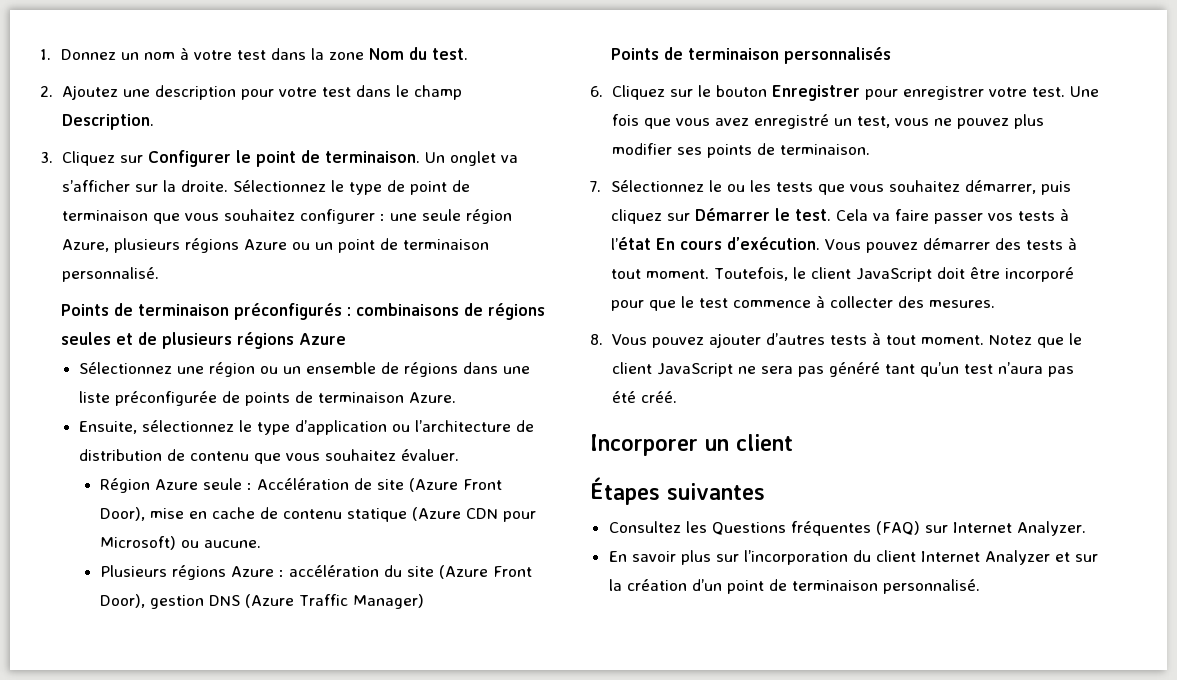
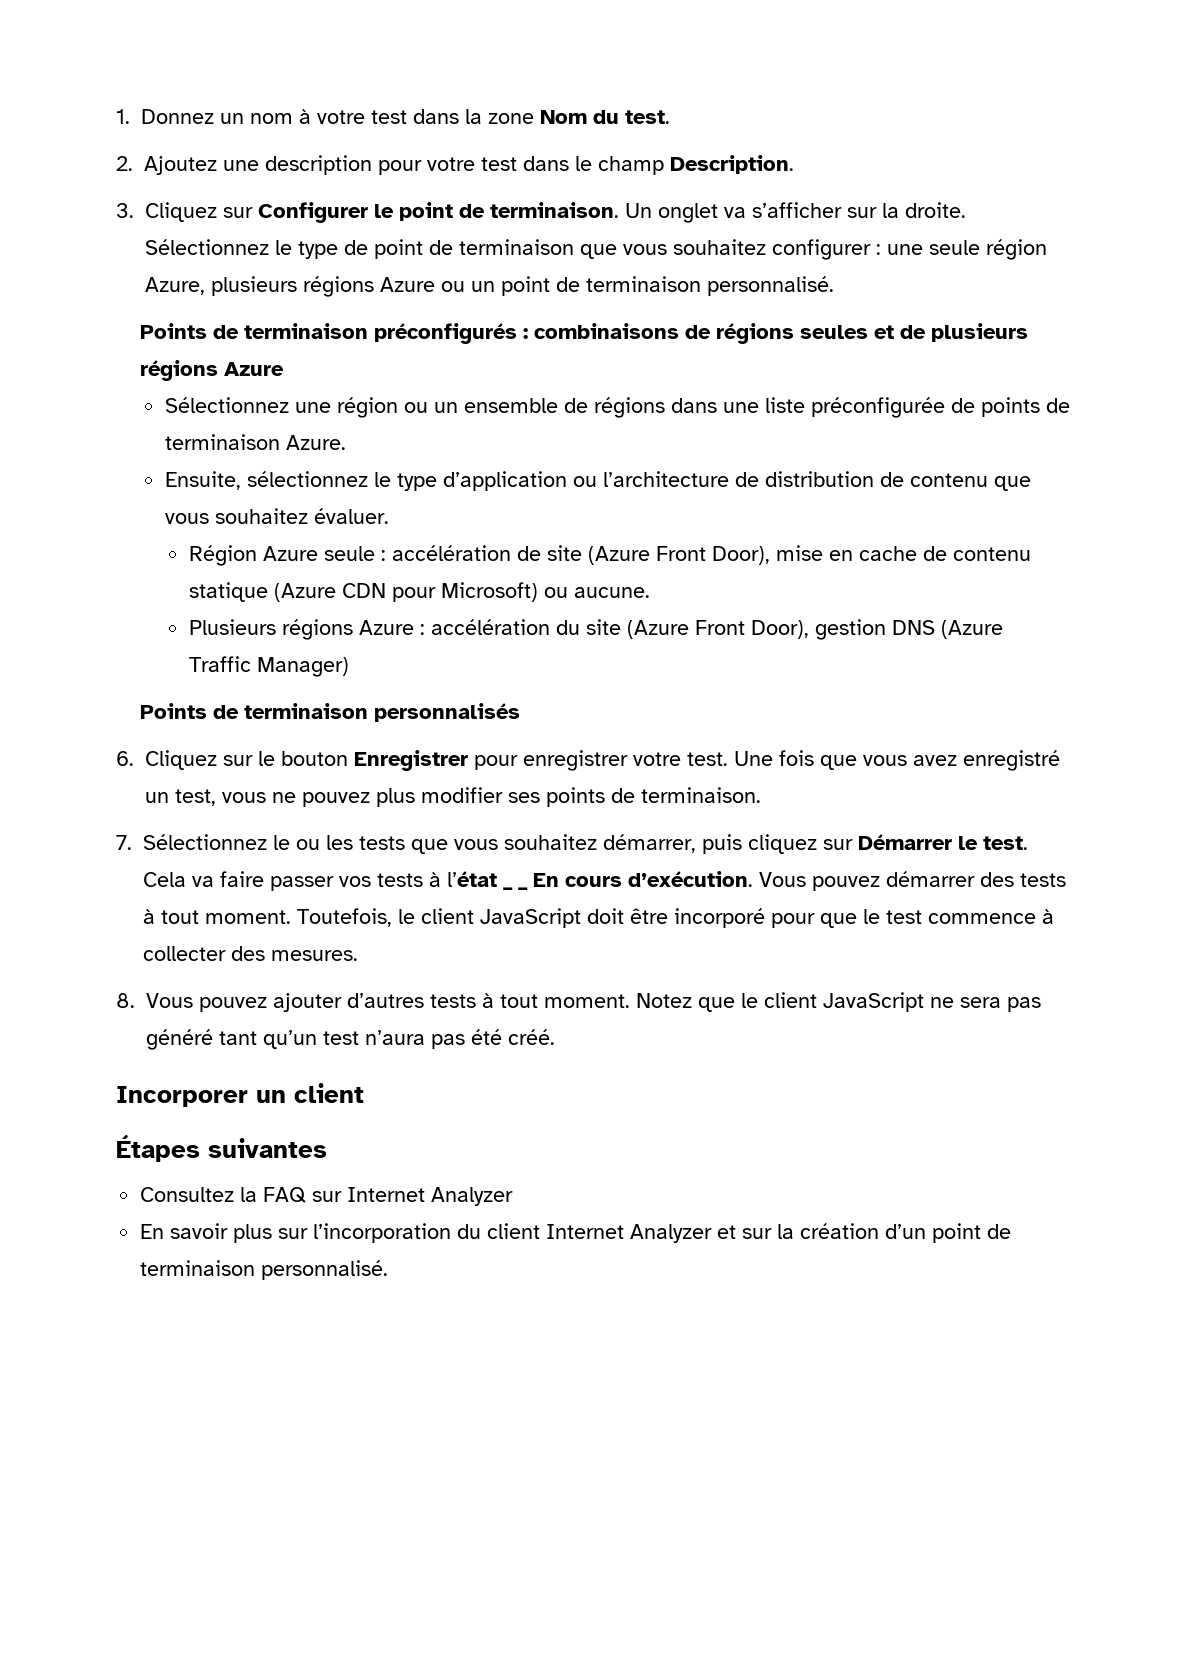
- Région Azure seule : Accélération de site (Azure Front Door), mise en cache de contenu statique (Azure CDN pour Microsoft) ou aucune.
+ Région Azure seule : accélération de site (Azure Front Door), mise en cache de contenu statique (Azure CDN pour Microsoft) ou aucune.
- Cela va faire passer vos tests à l’état En cours d’exécution.
+ Cela va faire passer vos tests à l’état _ _ En cours d’exécution.
- Consultez les Questions fréquentes (FAQ) sur Internet Analyzer.
+ Consultez la FAQ sur Internet Analyzer

